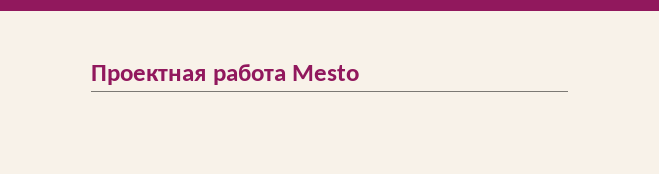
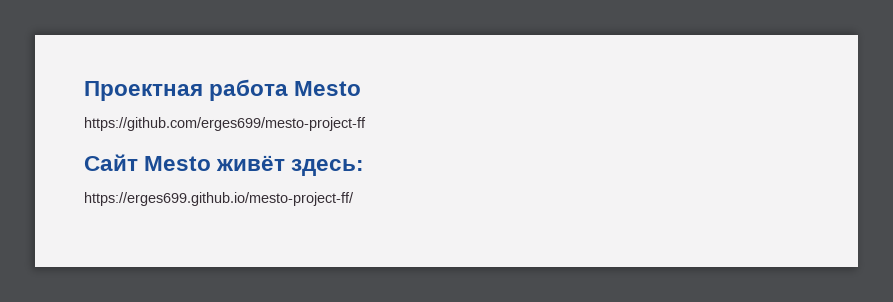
+ https://github.com/erges699/mesto-project-ff
+ Сайт Mesto живёт здесь:
+ https://erges699.github.io/mesto-project-ff/

